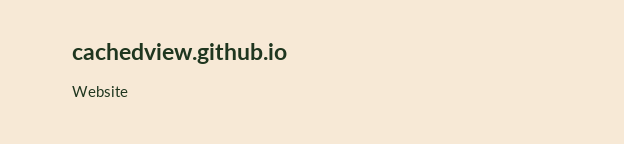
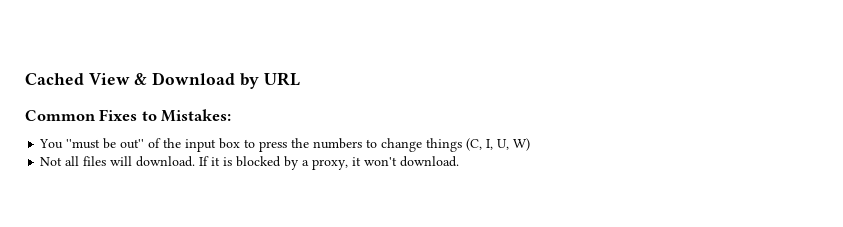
- cachedview.github.io
- Website
+ Cached View & Download by URL
+ Common Fixes to Mistakes:
+ You ''must be out'' of the input box to press the numbers to change things (C, I, U, W)
+ Not all files will download. If it is blocked by a proxy, it won't download.

